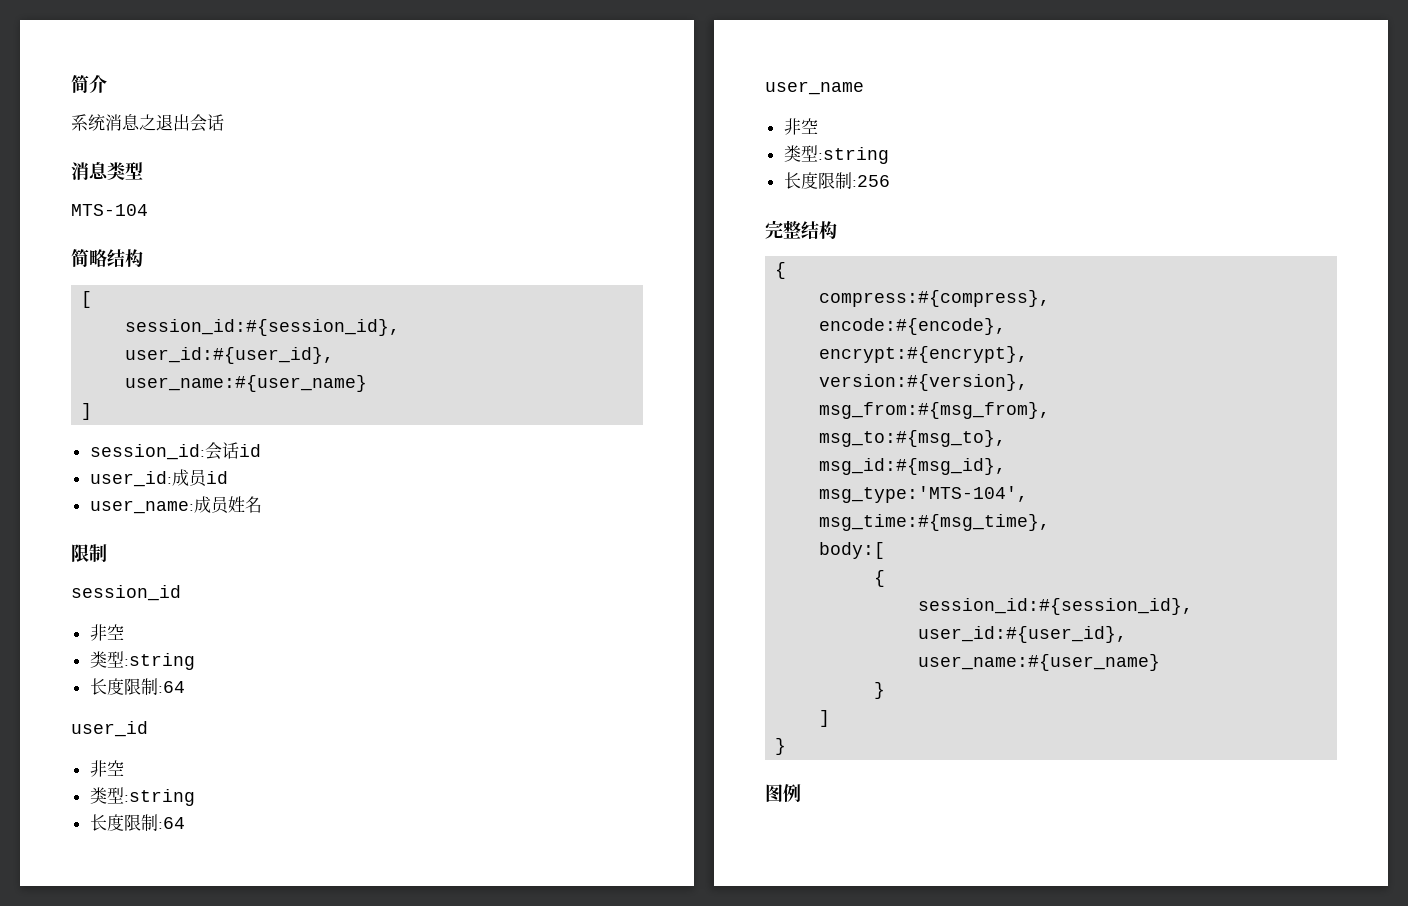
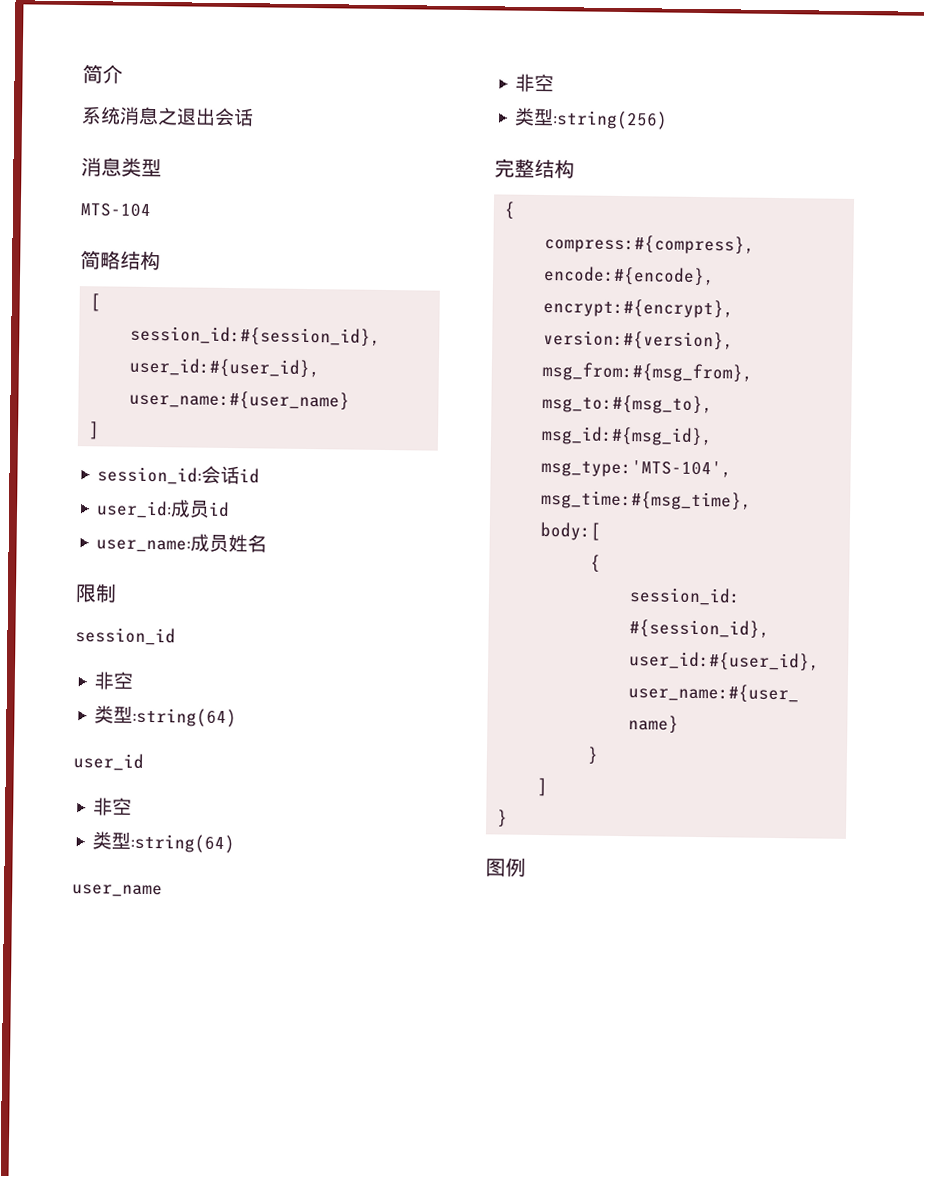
  session_id
  非空
- 类型:string
- 长度限制:64
+ 类型:string(64)
  user_id
  非空
- 类型:string
- 长度限制:64
+ 类型:string(64)
  user_name
  非空
- 类型:string
- 长度限制:256
+ 类型:string(256)

